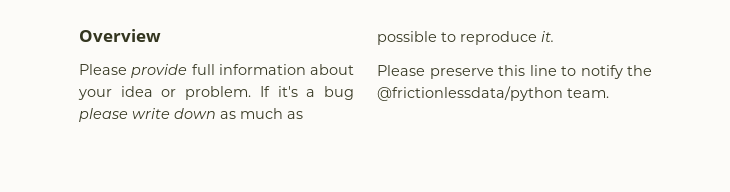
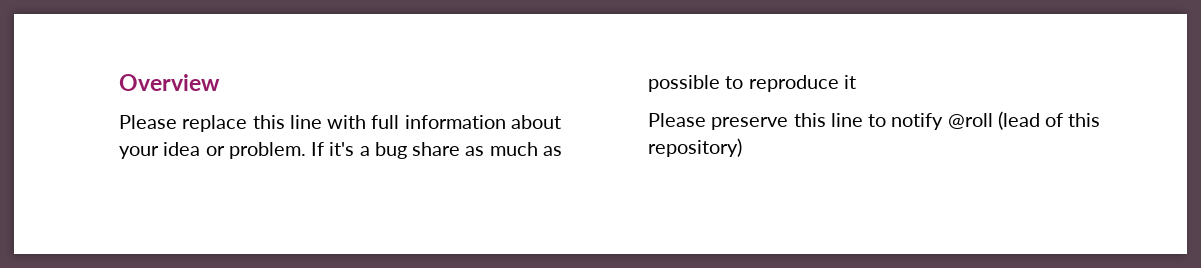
- Please provide full information about your idea or problem.
+ Please replace this line with full information about your idea or problem.
- If it's a bug please write down as much as possible to reproduce it.
+ If it's a bug share as much as possible to reproduce it
- Please preserve this line to notify the @frictionlessdata/python team.
+ Please preserve this line to notify @roll (lead of this repository)

